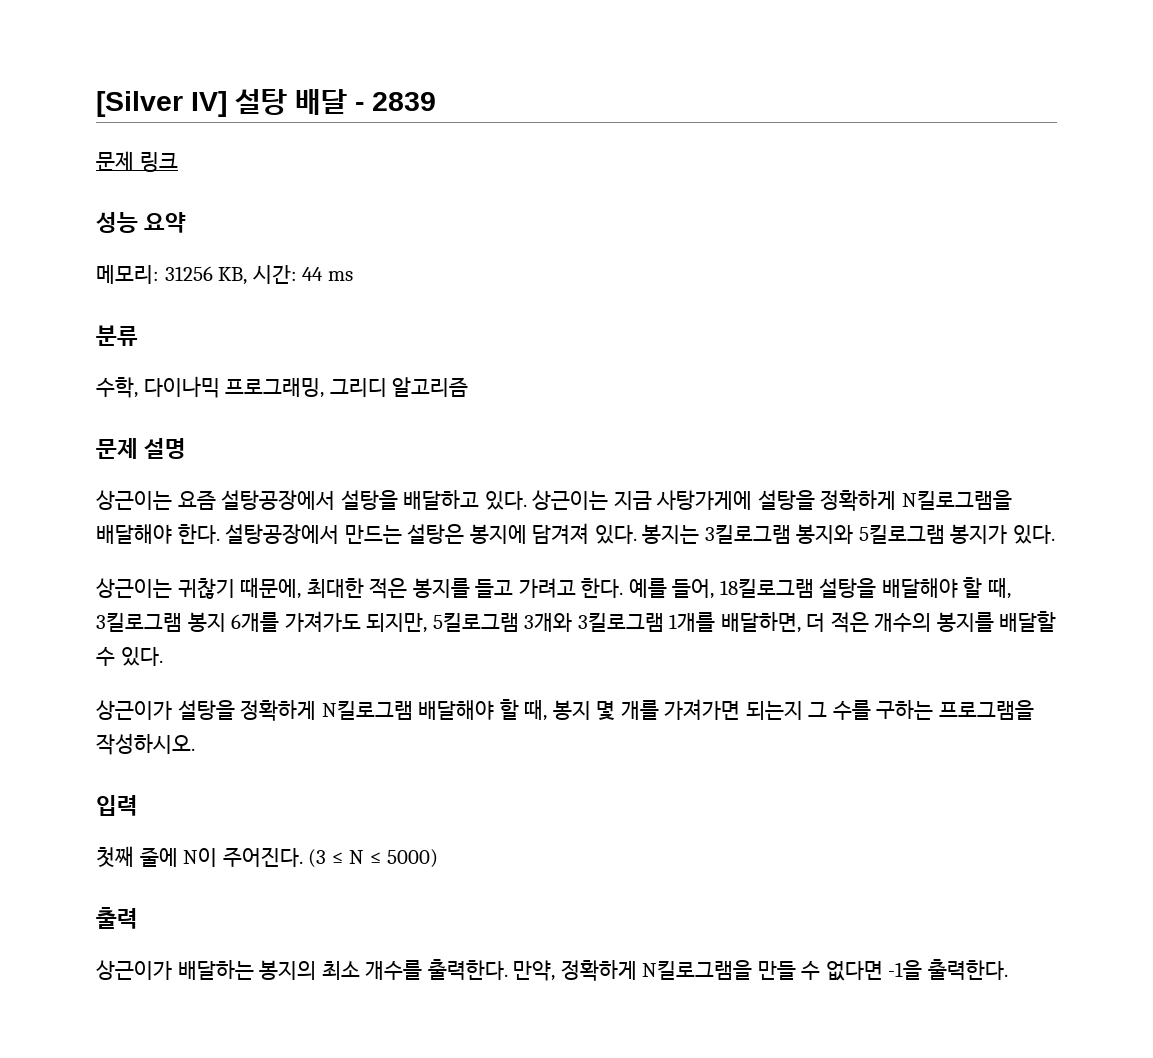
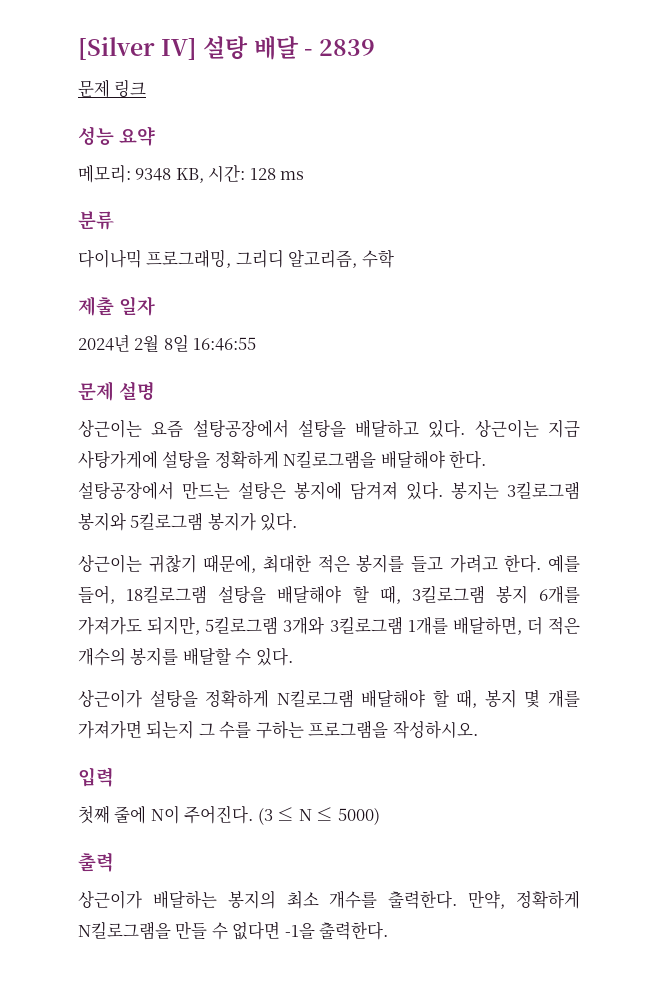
- 메모리: 31256 KB, 시간: 44 ms
+ 메모리: 9348 KB, 시간: 128 ms
- 수학, 다이나믹 프로그래밍, 그리디 알고리즘
+ 다이나믹 프로그래밍, 그리디 알고리즘, 수학
+ 제출 일자
+ 2024년 2월 8일 16:46:55

